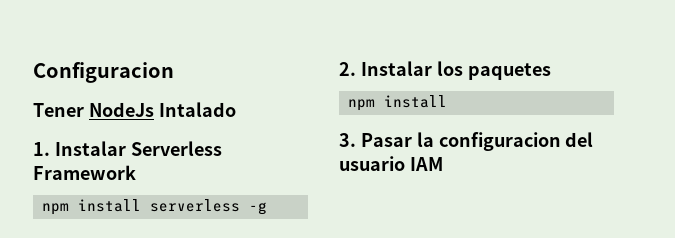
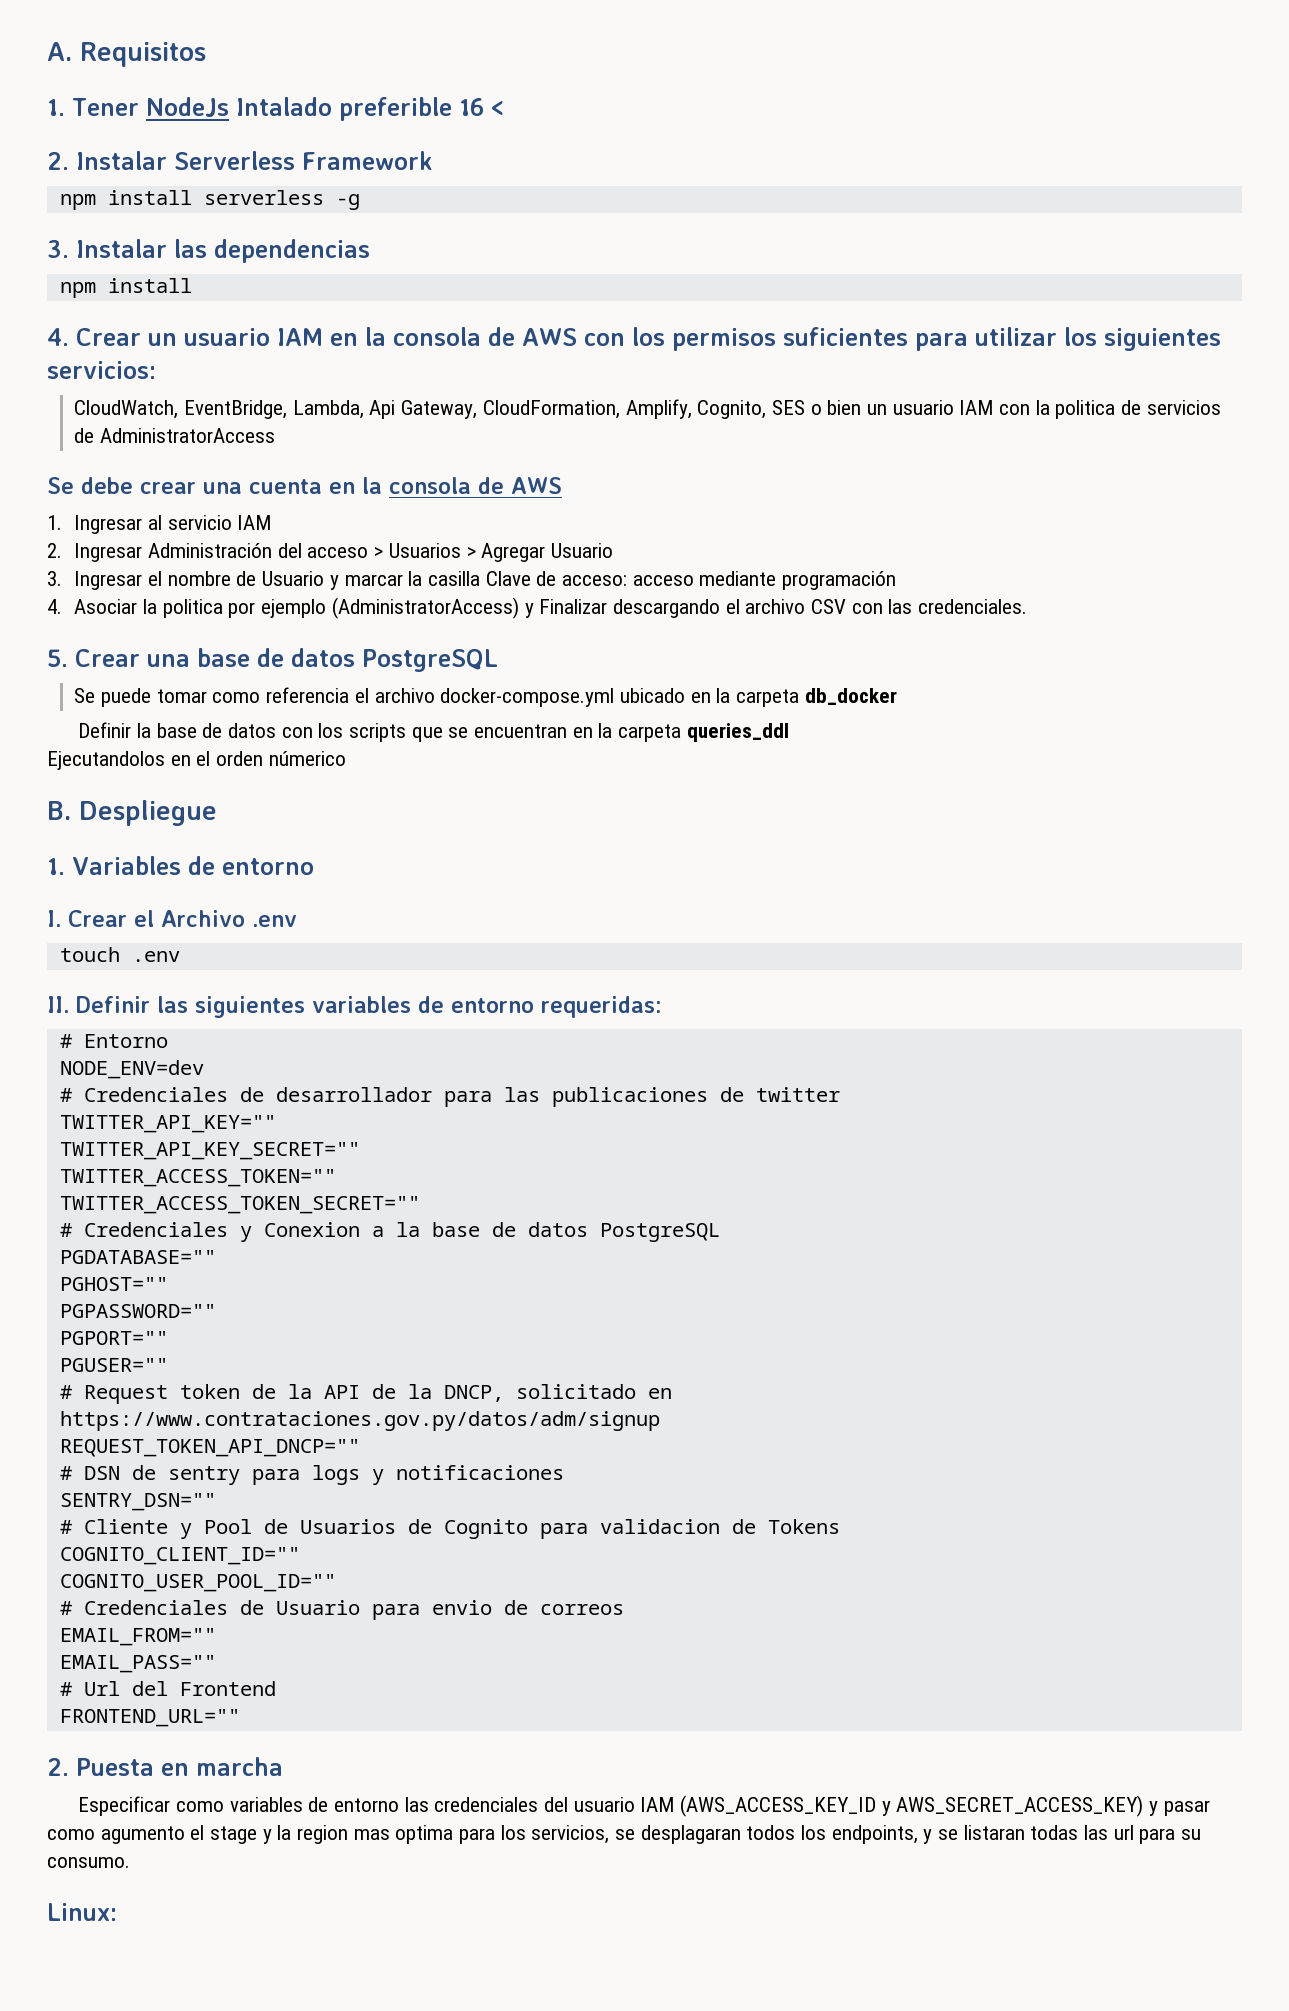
- Configuracion
- Tener NodeJs Intalado
- 1. Instalar Serverless Framework
+ A. Requisitos
+ 1. Tener NodeJs Intalado preferible 16 <
+ 2. Instalar Serverless Framework
- 2. Instalar los paquetes
+ 3. Instalar las dependencias
  npm install
- 3. Pasar la configuracion del usuario IAM
+ 4. Crear un usuario IAM en la consola de AWS con los permisos suficientes para utilizar los siguientes servicios:
+ CloudWatch, EventBridge, Lambda, Api Gateway, CloudFormation, Amplify, Cognito, SES o bien un usuario IAM con la politica de servicios de AdministratorAccess
+ Se debe crear una cuenta en la consola de AWS
+ 1. Ingresar al servicio IAM
+ 2. Ingresar Administración del acceso > Usuarios > Agregar Usuario
+ 3. Ingresar el nombre de Usuario y marcar la casilla Clave de acceso: acceso mediante programación
+ 4. Asociar la politica por ejemplo (AdministratorAccess) y Finalizar descargando el archivo CSV con las credenciales.
+ 5. Crear una base de datos PostgreSQL
+ Se puede tomar como referencia el archivo docker-compose.yml ubicado en la carpeta db_docker
+ Definir la base de datos con los scripts que se encuentran en la carpeta queries_ddl
+ Ejecutandolos en el orden númerico
+ B. Despliegue
+ 1. Variables de entorno
+ I. Crear el Archivo .env
+ touch .env
+ II. Definir las siguientes variables de entorno requeridas:
+ # Entorno
+ NODE_ENV=dev
+ # Credenciales de desarrollador para las publicaciones de twitter
+ TWITTER_API_KEY=""
+ TWITTER_API_KEY_SECRET=""
+ TWITTER_ACCESS_TOKEN=""
+ TWITTER_ACCESS_TOKEN_SECRET=""
+ # Credenciales y Conexion a la base de datos PostgreSQL
+ PGDATABASE=""
+ PGHOST=""
+ PGPASSWORD=""
+ PGPORT=""
+ PGUSER=""
+ # Request token de la API de la DNCP, solicitado en https://www.contrataciones.gov.py/datos/adm/signup
+ REQUEST_TOKEN_API_DNCP=""
+ # DSN de sentry para logs y notificaciones
+ SENTRY_DSN=""
+ # Cliente y Pool de Usuarios de Cognito para validacion de Tokens
+ COGNITO_CLIENT_ID=""
+ COGNITO_USER_POOL_ID=""
+ # Credenciales de Usuario para envio de correos
+ EMAIL_FROM=""
+ EMAIL_PASS=""
+ # Url del Frontend
+ FRONTEND_URL=""
+ 2. Puesta en marcha
+ Especificar como variables de entorno las credenciales del usuario IAM (AWS_ACCESS_KEY_ID y AWS_SECRET_ACCESS_KEY) y pasar como agumento el stage y la region mas optima para los servicios, se desplagaran todos los endpoints, y se listaran todas las url para su consumo.
+ Linux:

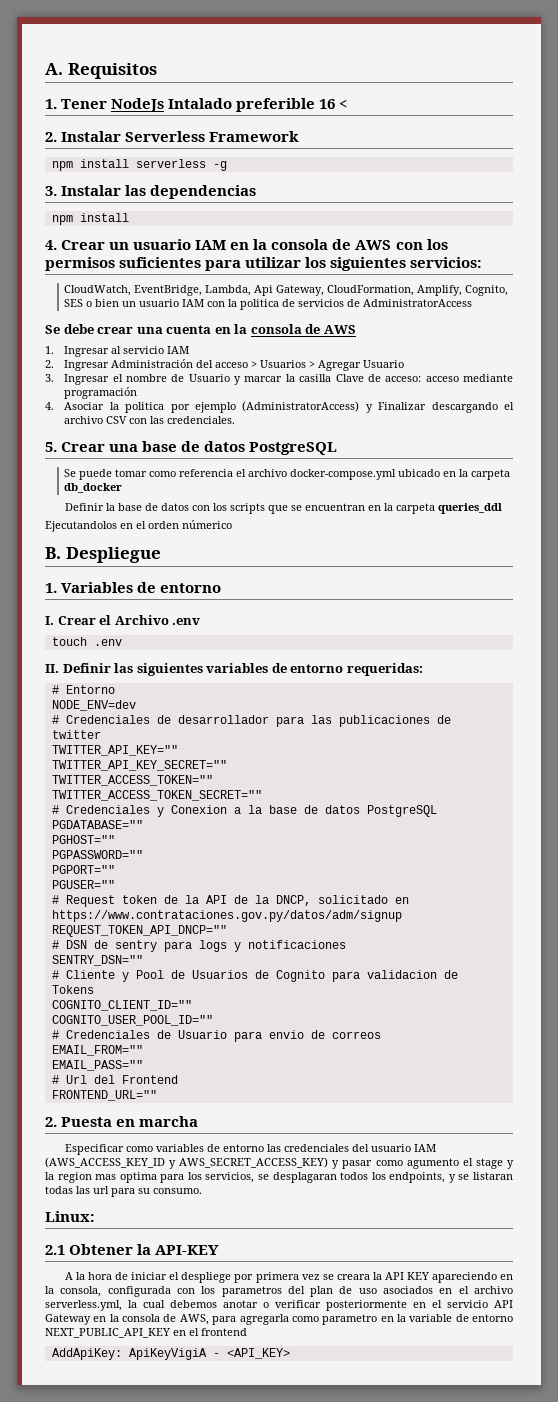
+ 2.1 Obtener la API-KEY
+ A la hora de iniciar el despliege por primera vez se creara la API KEY apareciendo en la consola, configurada con los parametros del plan de uso asociados en el archivo serverless.yml, la cual debemos anotar o verificar posteriormente en el servicio API Gateway en la consola de AWS, para agregarla como parametro en la variable de entorno NEXT_PUBLIC_API_KEY en el frontend
+ AddApiKey: ApiKeyVigiA - <API_KEY>

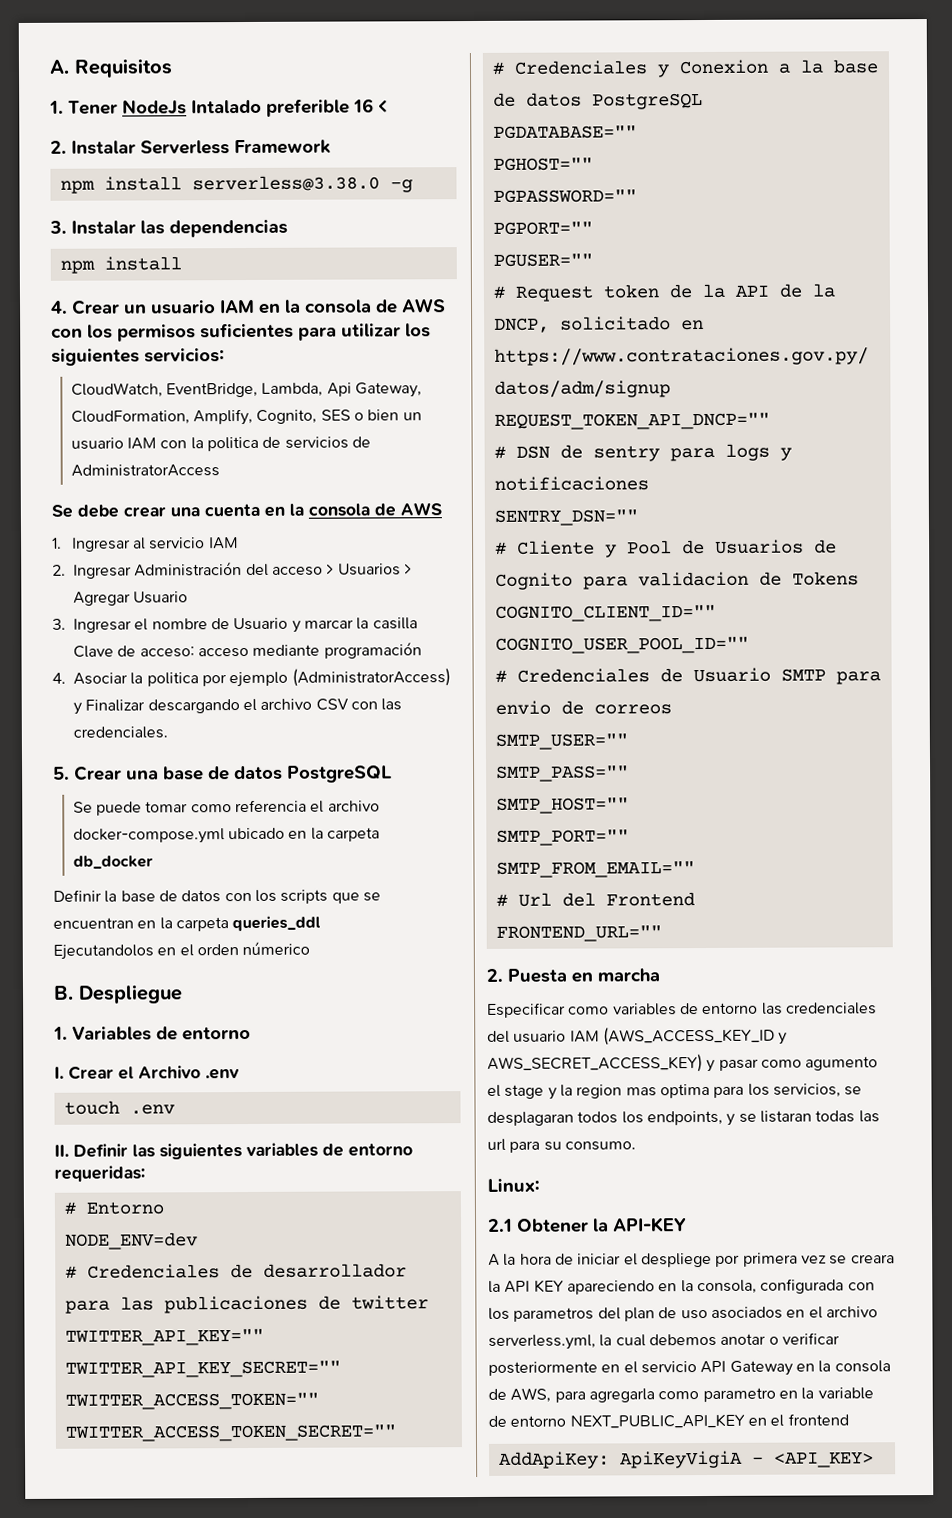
- npm install serverless -g
+ npm install serverless@3.38.0 -g
- # Credenciales de Usuario para envio de correos
+ # Credenciales de Usuario SMTP para envio de correos
- EMAIL_FROM=""
- EMAIL_PASS=""
+ SMTP_USER=""
+ SMTP_PASS=""
+ SMTP_HOST=""
+ SMTP_PORT=""
+ SMTP_FROM_EMAIL=""

